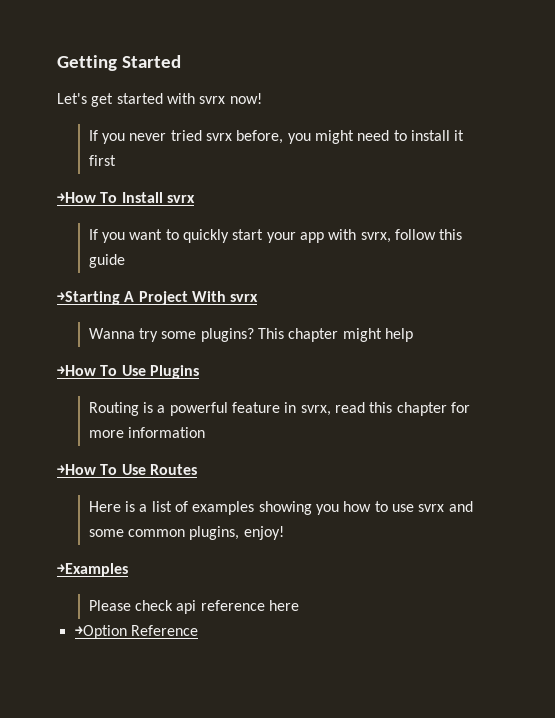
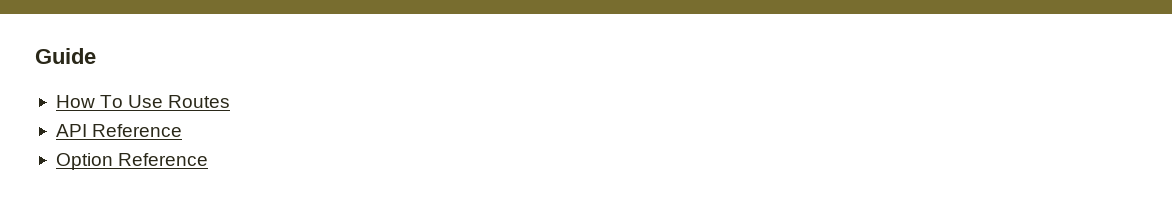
- Getting Started
- Let's get started with svrx now!
- If you never tried svrx before, you might need to install it first
- ￫How To Install svrx
- If you want to quickly start your app with svrx, follow this guide
- ￫Starting A Project With svrx
- Wanna try some plugins? This chapter might help
- ￫How To Use Plugins
- Routing is a powerful feature in svrx, read this chapter for more information
- ￫How To Use Routes
- Here is a list of examples showing you how to use svrx and some common plugins, enjoy!
- ￫Examples
- Please check api reference here
- ￫Option Reference
+ Guide
+ How To Use Routes
+ API Reference
+ Option Reference

